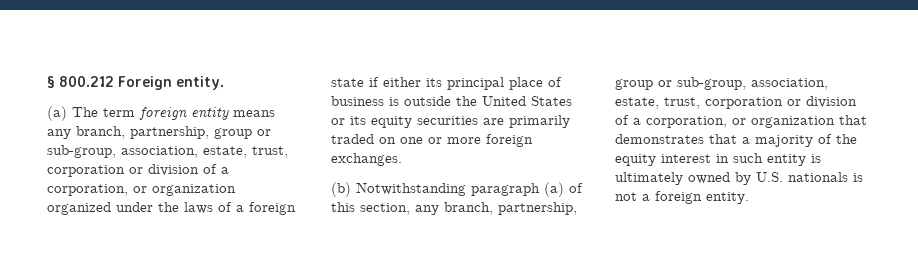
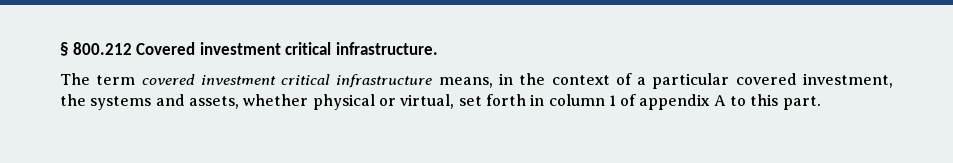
- § 800.212 Foreign entity.
- (a) The term foreign entity means any branch, partnership, group or sub-group, association, estate, trust, corporation or division of a corporation, or organization organized under the laws of a foreign state if either its principal place of business is outside the United States or its equity securities are primarily traded on one or more foreign exchanges.
- (b) Notwithstanding paragraph (a) of this section, any branch, partnership, group or sub-group, association, estate, trust, corporation or division of a corporation, or organization that demonstrates that a majority of the equity interest in such entity is ultimately owned by U.S. nationals is not a foreign entity.
+ § 800.212 Covered investment critical infrastructure.
+ The term covered investment critical infrastructure means, in the context of a particular covered investment, the systems and assets, whether physical or virtual, set forth in column 1 of appendix A to this part.

